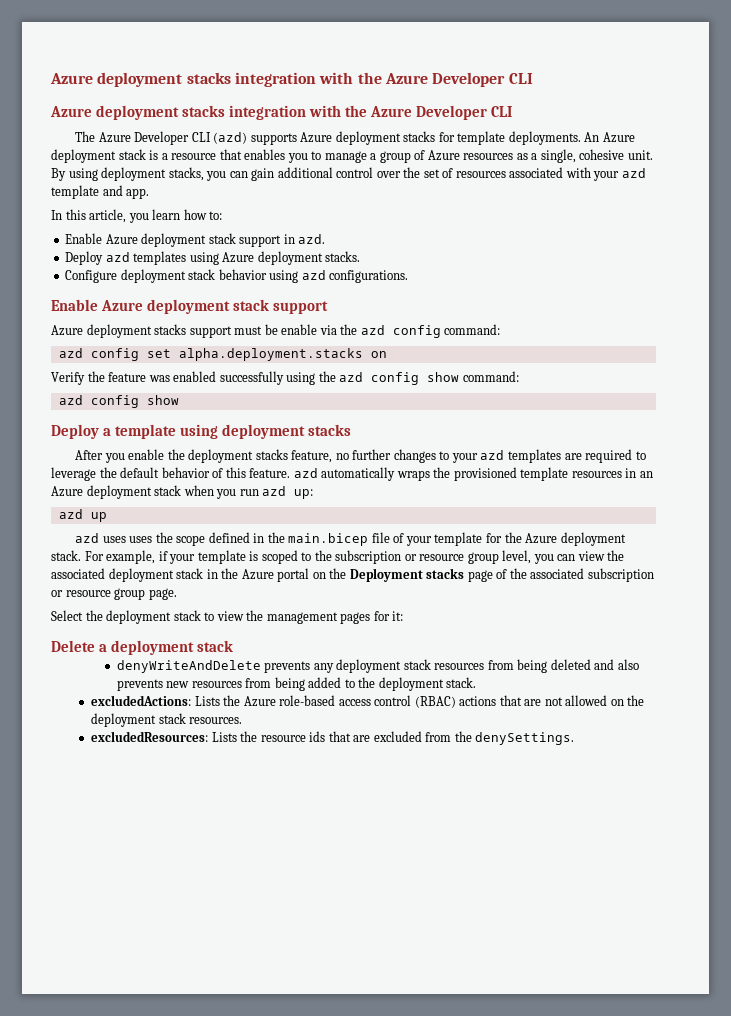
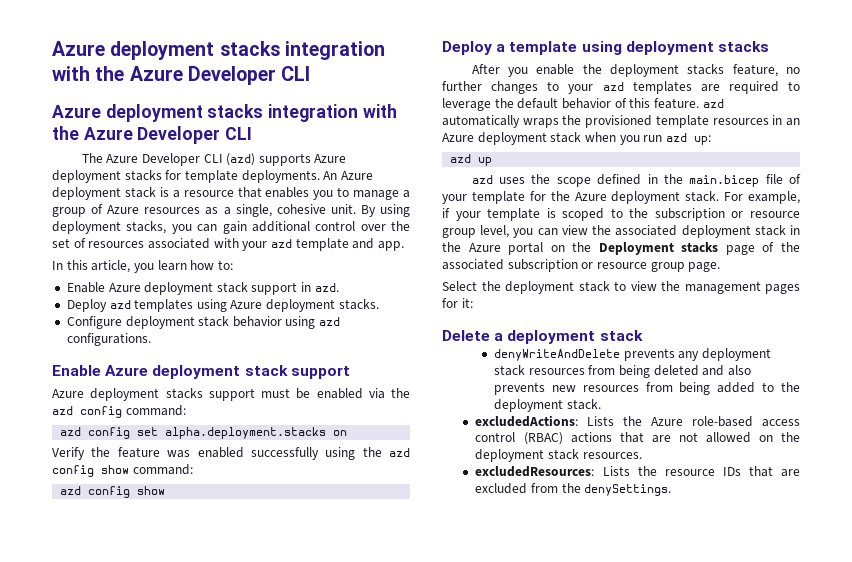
- Azure deployment stacks support must be enable via the azd config command:
+ Azure deployment stacks support must be enabled via the azd config command:
- azd uses uses the scope defined in the main.bicep file of your template for the Azure deployment stack.
+ azd uses the scope defined in the main.bicep file of your template for the Azure deployment stack.
- excludedResources: Lists the resource ids that are excluded from the denySettings.
+ excludedResources: Lists the resource IDs that are excluded from the denySettings.

